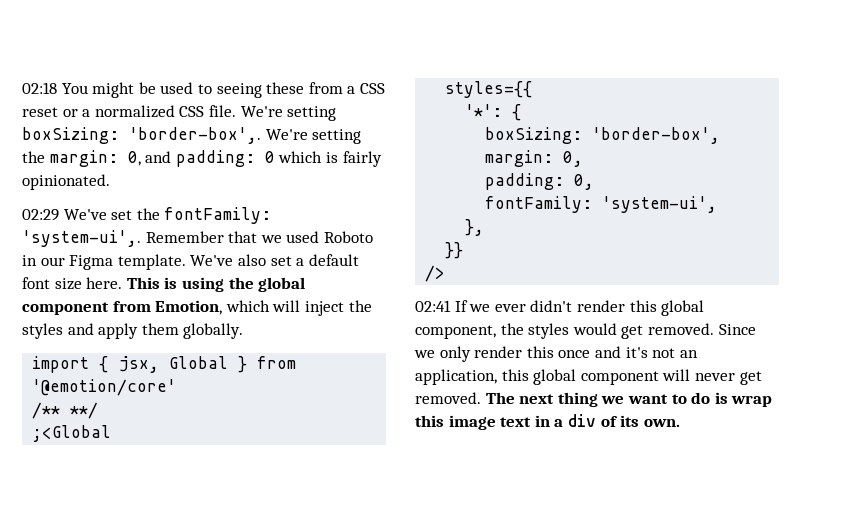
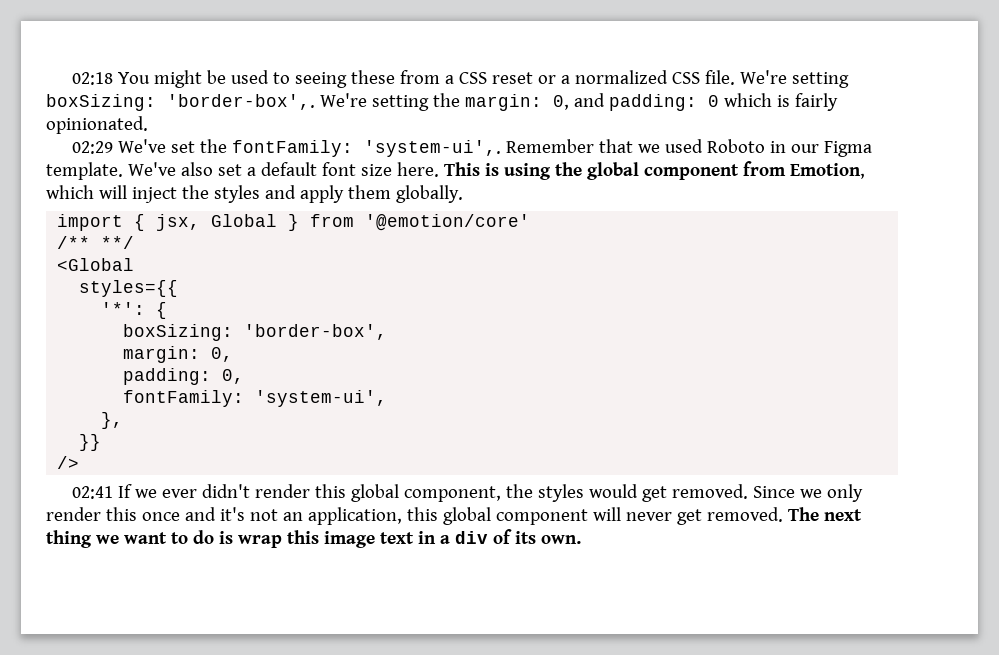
- ;<Global
+ <Global

